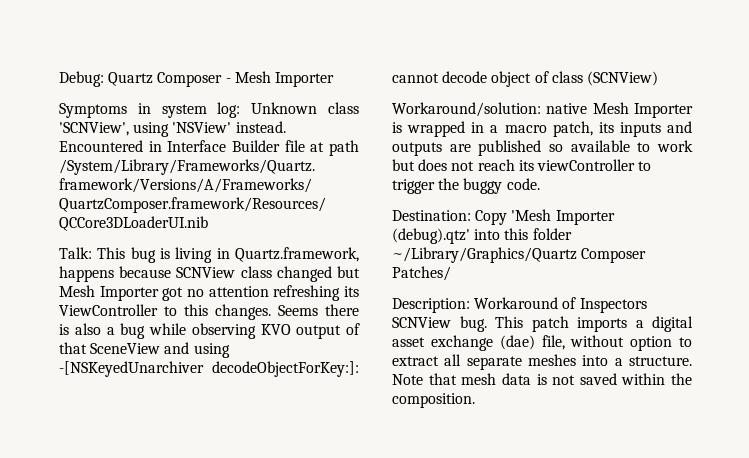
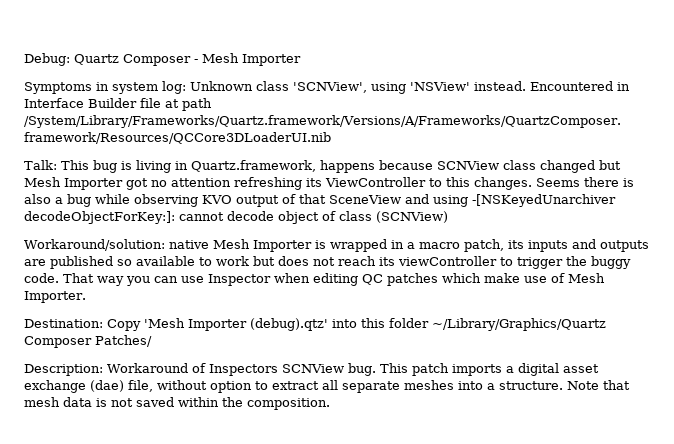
+ That way you can use Inspector when editing QC patches which make use of Mesh Importer.

